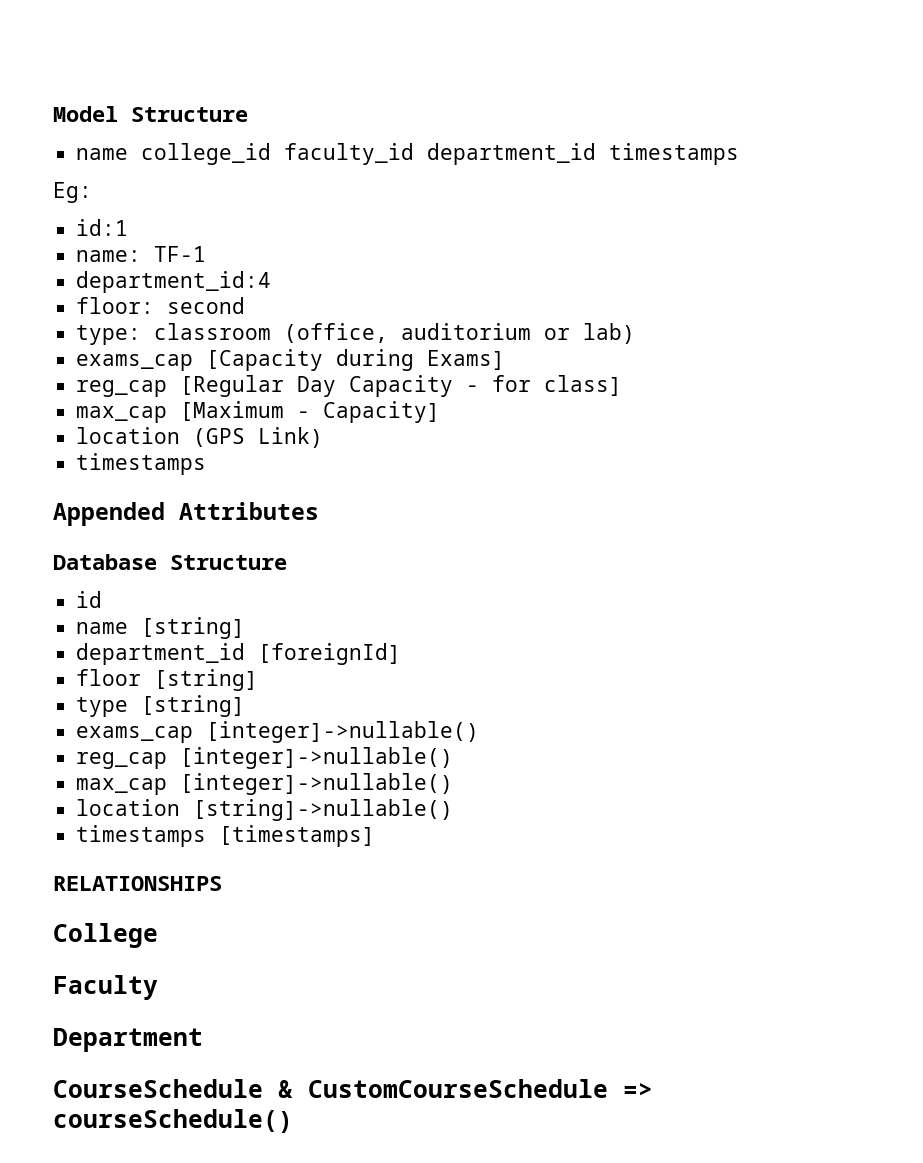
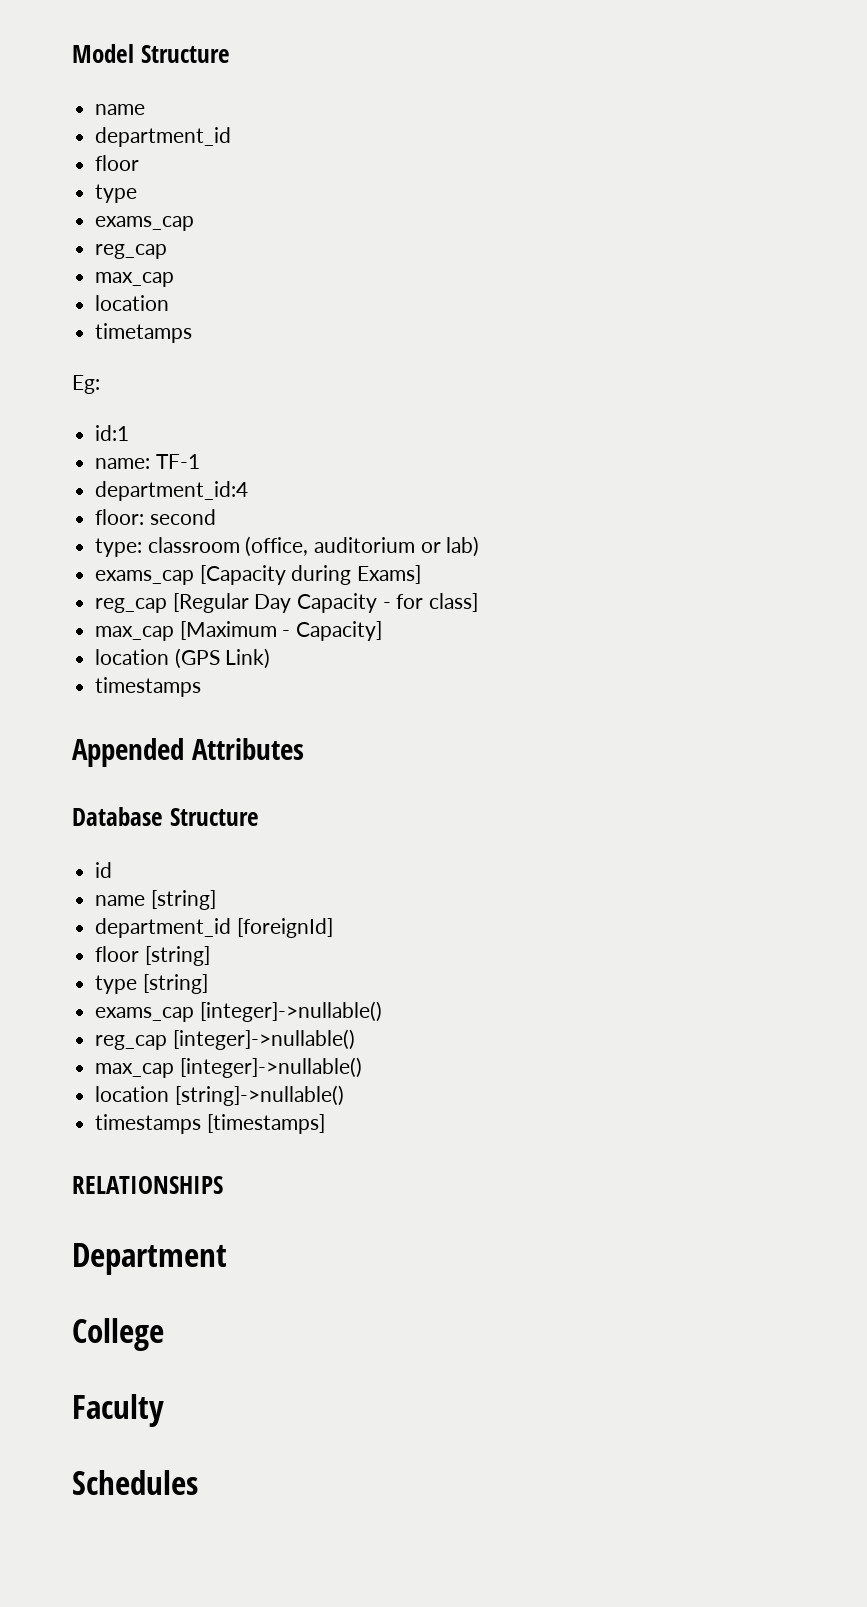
  Model Structure
- name college_id faculty_id department_id timestamps
+ name
+ department_id
+ floor
+ type
+ exams_cap
+ reg_cap
+ max_cap
+ location
+ timetamps
+ Department
- Department
- CourseSchedule & CustomCourseSchedule => courseSchedule()
+ Schedules

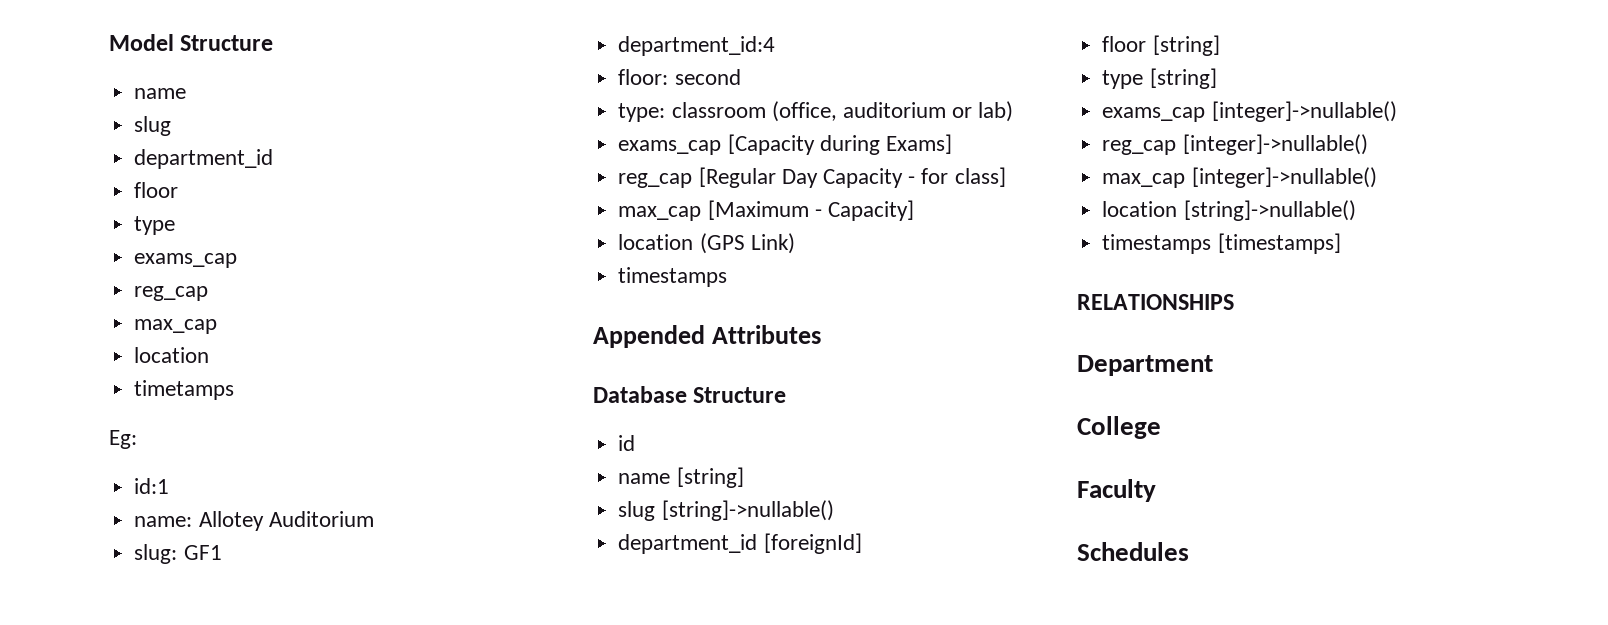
  Model Structure
  name
+ slug
- name: TF-1
+ name: Allotey Auditorium
+ slug: GF1
+ slug [string]->nullable()

